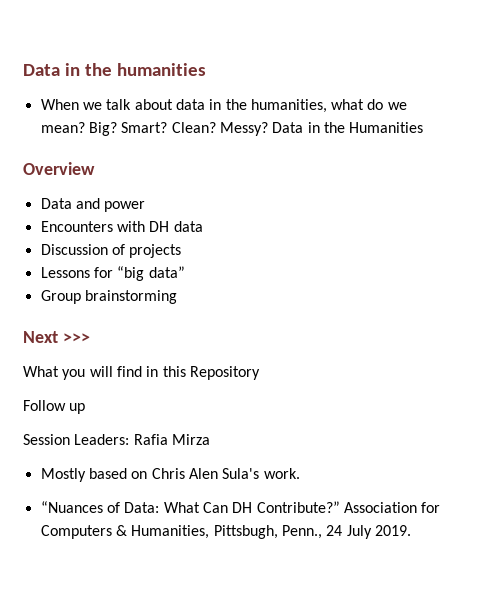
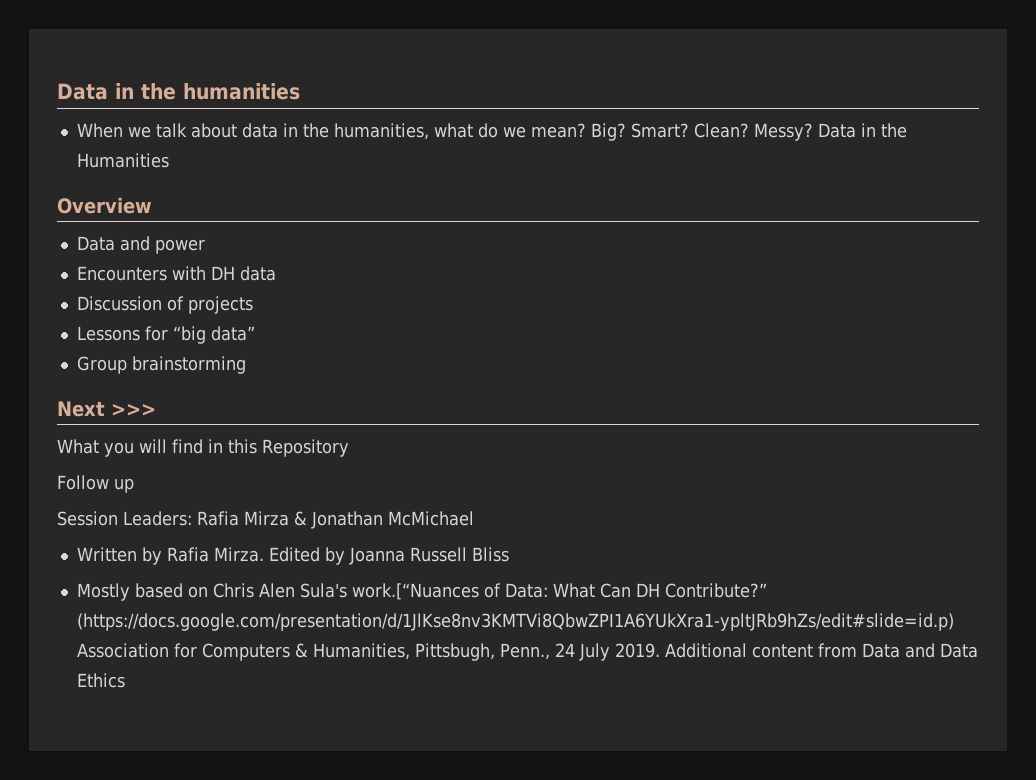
- Session Leaders: Rafia Mirza
+ Session Leaders: Rafia Mirza & Jonathan McMichael
+ Written by Rafia Mirza. Edited by Joanna Russell Bliss
- Mostly based on Chris Alen Sula's work.
- “Nuances of Data: What Can DH Contribute?”
+ Mostly based on Chris Alen Sula's work.[“Nuances of Data: What Can DH Contribute?”
- Association for Computers & Humanities, Pittsbugh, Penn., 24 July 2019.
+ (https://docs.google.com/presentation/d/1JlKse8nv3KMTVi8QbwZPI1A6YUkXra1-ypltJRb9hZs/edit#slide=id.p) Association for Computers & Humanities, Pittsbugh, Penn., 24 July 2019.
+ Additional content from Data and Data Ethics

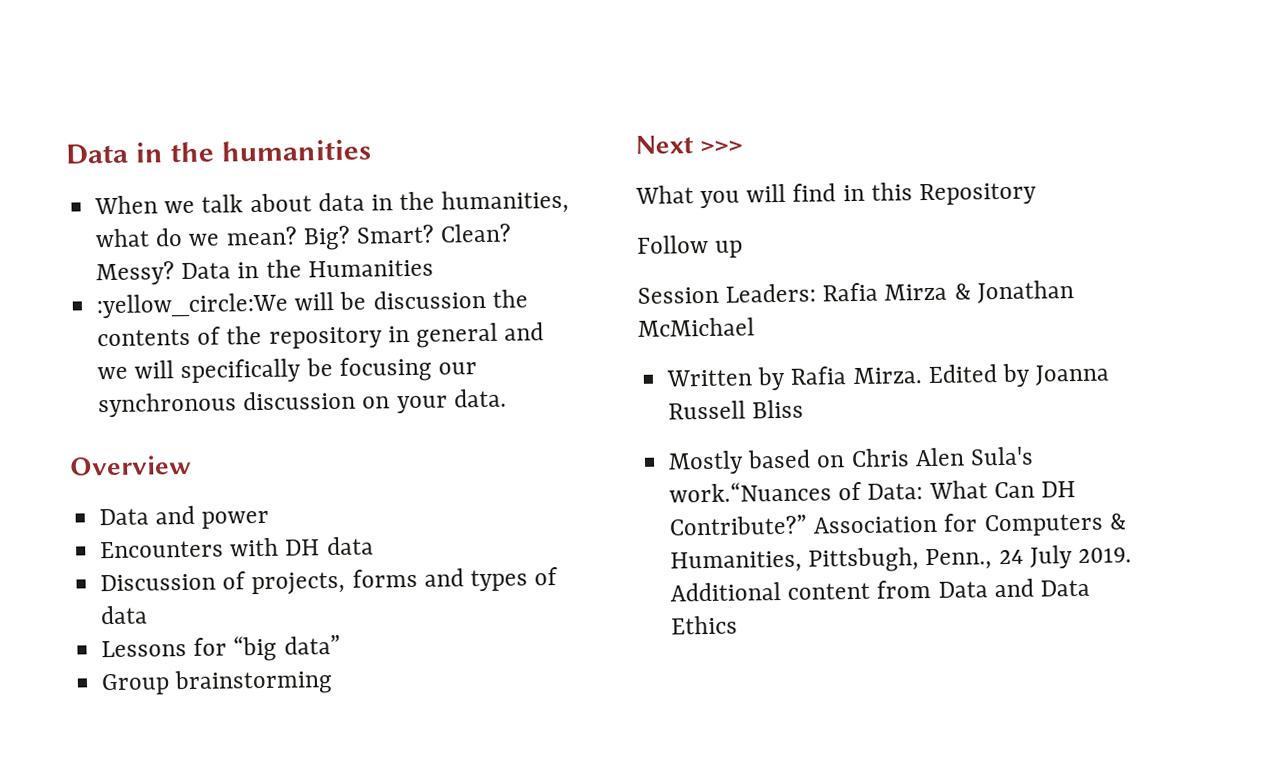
+ :yellow_circle:We will be discussion the contents of the repository in general and we will specifically be focusing our synchronous discussion on your data.
- Discussion of projects
+ Discussion of projects, forms and types of data
- Mostly based on Chris Alen Sula's work.[“Nuances of Data: What Can DH Contribute?”
+ Mostly based on Chris Alen Sula's work.“Nuances of Data: What Can DH Contribute?”
- (https://docs.google.com/presentation/d/1JlKse8nv3KMTVi8QbwZPI1A6YUkXra1-ypltJRb9hZs/edit#slide=id.p) Association for Computers & Humanities, Pittsbugh, Penn., 24 July 2019.
+ Association for Computers & Humanities, Pittsbugh, Penn., 24 July 2019.

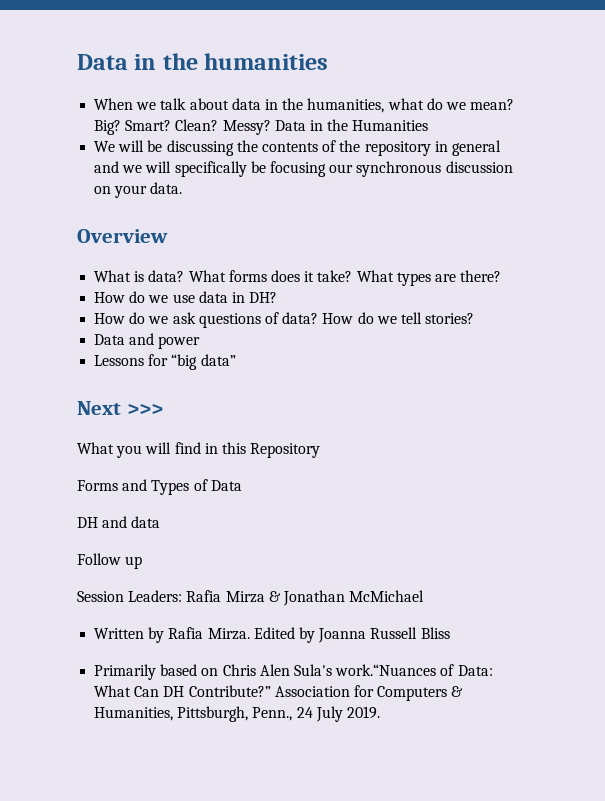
- :yellow_circle:We will be discussion the contents of the repository in general and we will specifically be focusing our synchronous discussion on your data.
+ We will be discussing the contents of the repository in general and we will specifically be focusing our synchronous discussion on your data.
+ What is data? What forms does it take? What types are there?
+ How do we use data in DH?
+ How do we ask questions of data? How do we tell stories?
  Data and power
- Encounters with DH data
- Discussion of projects, forms and types of data
- Group brainstorming
+ Forms and Types of Data
+ DH and data
- Mostly based on Chris Alen Sula's work.“Nuances of Data: What Can DH Contribute?”
+ Primarily based on Chris Alen Sula's work.“Nuances of Data: What Can DH Contribute?”
- Association for Computers & Humanities, Pittsbugh, Penn., 24 July 2019. Additional content from Data and Data Ethics
+ Association for Computers & Humanities, Pittsburgh, Penn., 24 July 2019.

